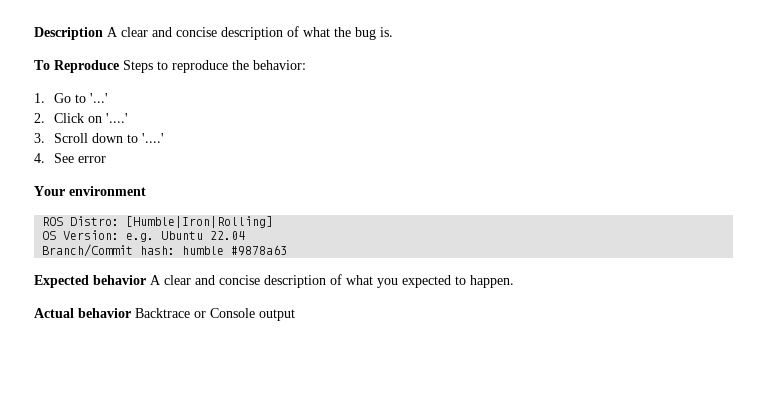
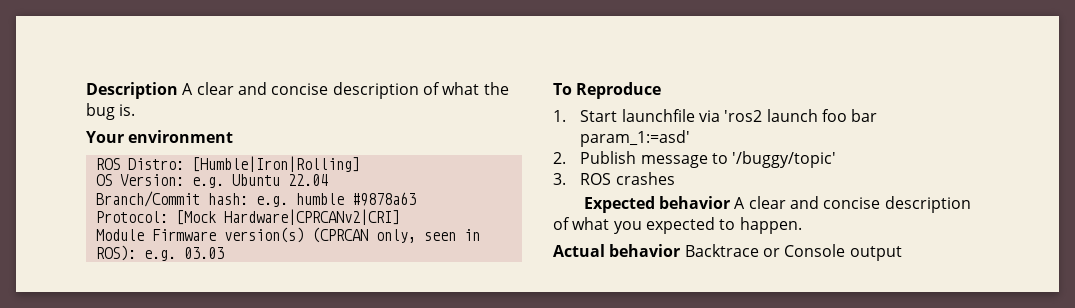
- To Reproduce Steps to reproduce the behavior:
- 1. Go to '...'
- 2. Click on '....'
- 3. Scroll down to '....'
- 4. See error
- Branch/Commit hash: humble #9878a63
+ Branch/Commit hash: e.g. humble #9878a63
+ Protocol: [Mock Hardware|CPRCANv2|CRI]
+ Module Firmware version(s) (CPRCAN only, seen in ROS): e.g. 03.03
+ To Reproduce
+ 1. Start launchfile via 'ros2 launch foo bar param_1:=asd'
+ 2. Publish message to '/buggy/topic'
+ 3. ROS crashes

